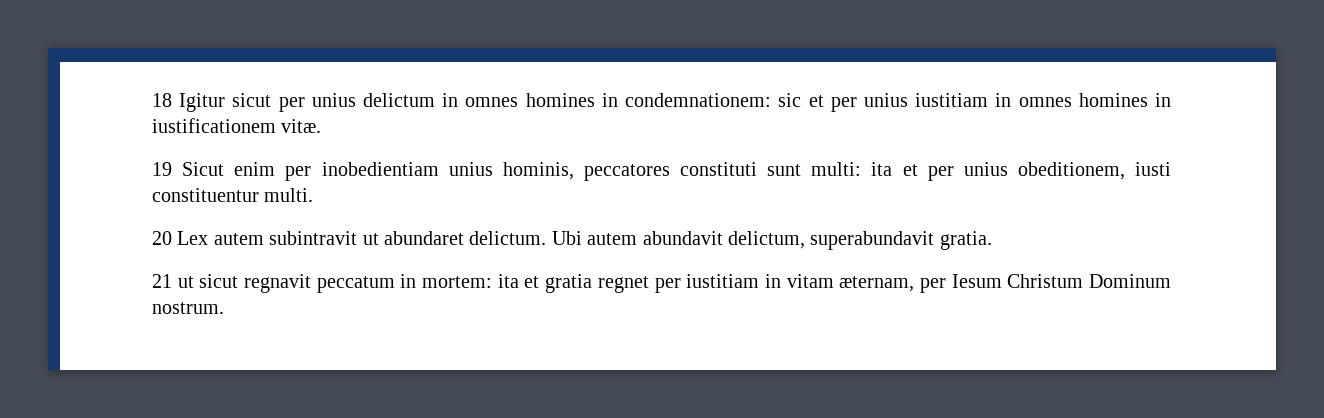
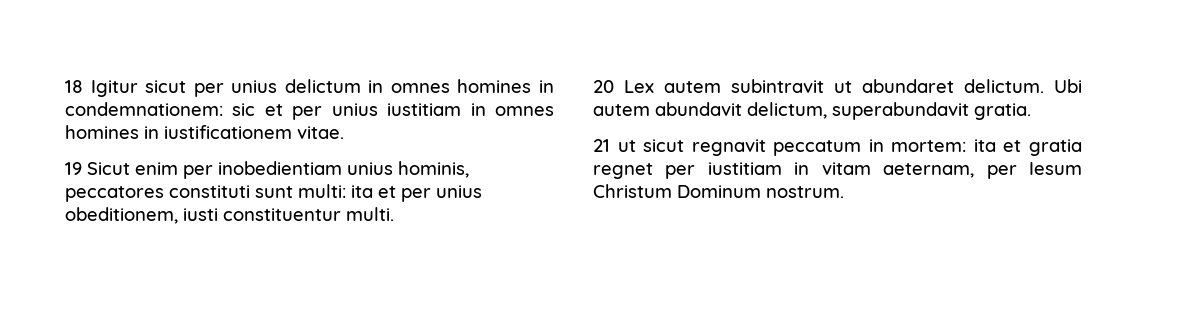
- 18 Igitur sicut per unius delictum in omnes homines in condemnationem: sic et per unius iustitiam in omnes homines in iustificationem vitæ.
+ 18 Igitur sicut per unius delictum in omnes homines in condemnationem: sic et per unius iustitiam in omnes homines in iustificationem vitae.
- 21 ut sicut regnavit peccatum in mortem: ita et gratia regnet per iustitiam in vitam æternam, per Iesum Christum Dominum nostrum.
+ 21 ut sicut regnavit peccatum in mortem: ita et gratia regnet per iustitiam in vitam aeternam, per Iesum Christum Dominum nostrum.

